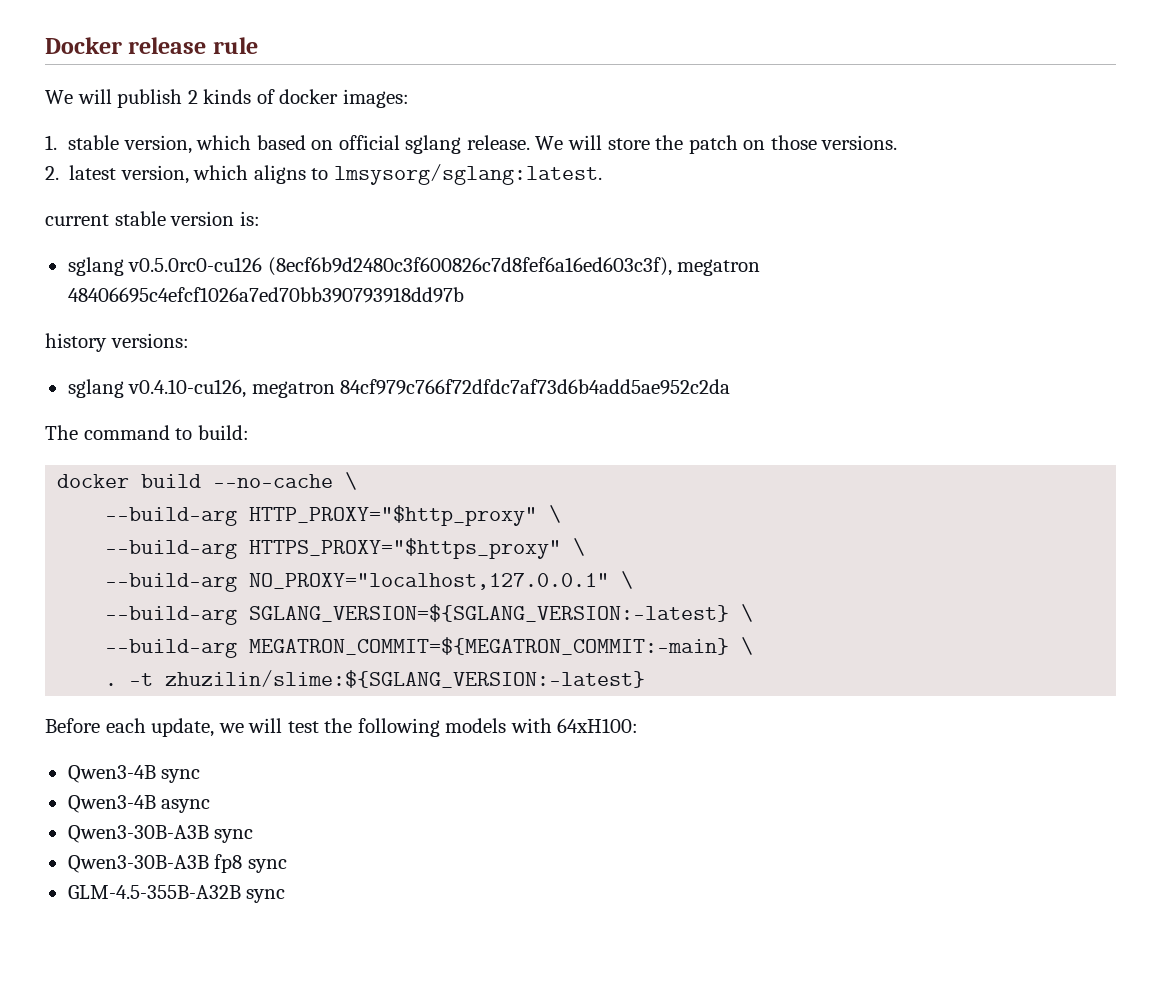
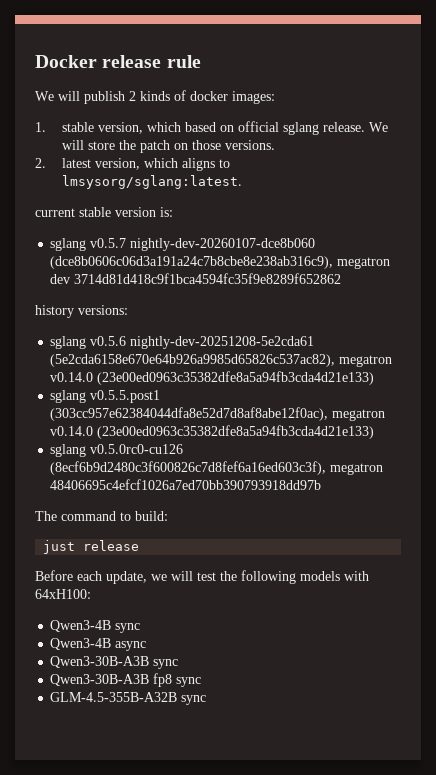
+ sglang v0.5.7 nightly-dev-20260107-dce8b060 (dce8b0606c06d3a191a24c7b8cbe8e238ab316c9), megatron dev 3714d81d418c9f1bca4594fc35f9e8289f652862
+ history versions:
+ sglang v0.5.6 nightly-dev-20251208-5e2cda61 (5e2cda6158e670e64b926a9985d65826c537ac82), megatron v0.14.0 (23e00ed0963c35382dfe8a5a94fb3cda4d21e133)
+ sglang v0.5.5.post1 (303cc957e62384044dfa8e52d7d8af8abe12f0ac), megatron v0.14.0 (23e00ed0963c35382dfe8a5a94fb3cda4d21e133)
  sglang v0.5.0rc0-cu126 (8ecf6b9d2480c3f600826c7d8fef6a16ed603c3f), megatron 48406695c4efcf1026a7ed70bb390793918dd97b
- history versions:
- sglang v0.4.10-cu126, megatron 84cf979c766f72dfdc7af73d6b4add5ae952c2da
  The command to build:
- docker build --no-cache \
- --build-arg HTTP_PROXY="$http_proxy" \
- --build-arg HTTPS_PROXY="$https_proxy" \
- --build-arg NO_PROXY="localhost,127.0.0.1" \
- --build-arg SGLANG_VERSION=${SGLANG_VERSION:-latest} \
- --build-arg MEGATRON_COMMIT=${MEGATRON_COMMIT:-main} \
- . -t zhuzilin/slime:${SGLANG_VERSION:-latest}
+ just release

